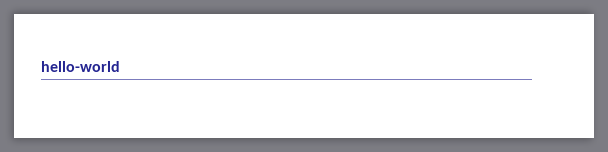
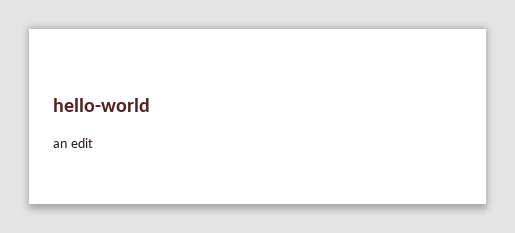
+ an edit

